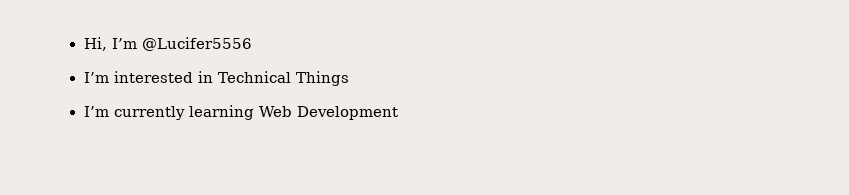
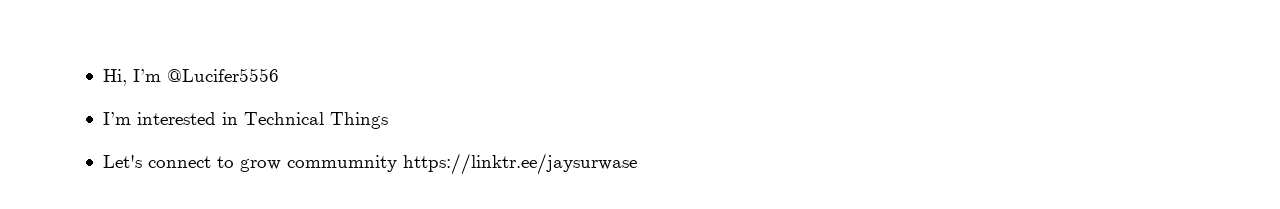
- I’m currently learning Web Development
+ Let's connect to grow commumnity https://linktr.ee/jaysurwase

